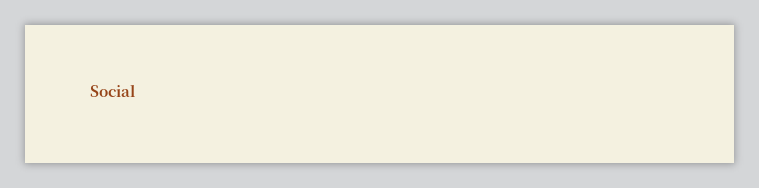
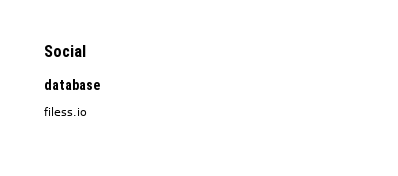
+ database
+ filess.io

